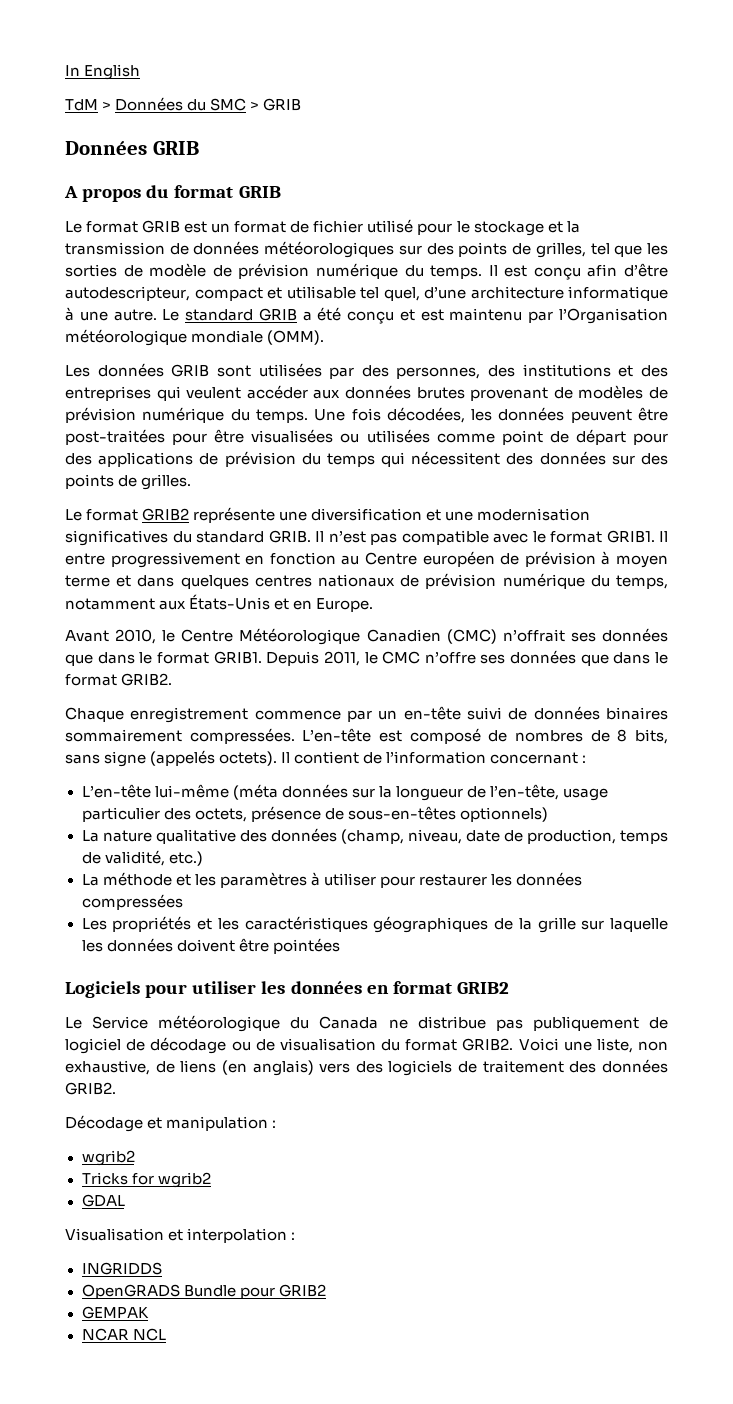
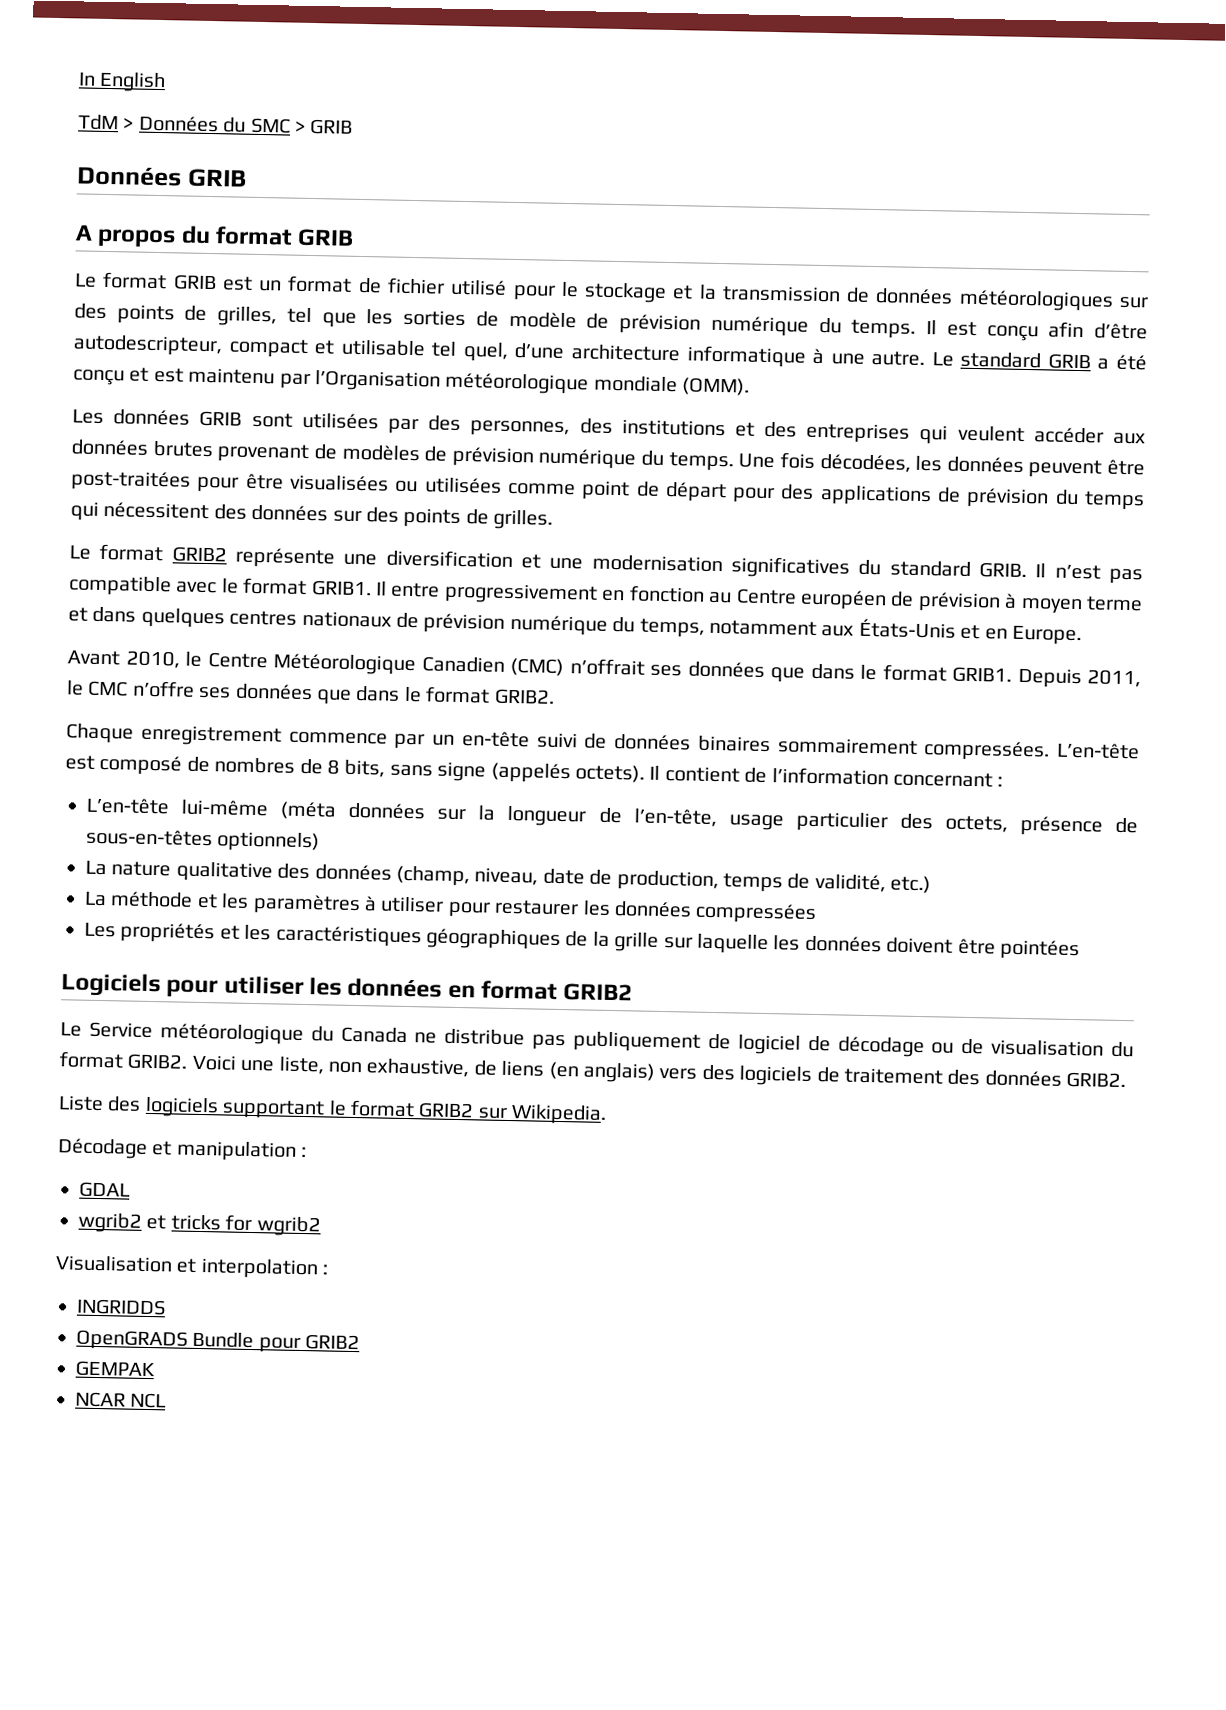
+ Liste des logiciels supportant le format GRIB2 sur Wikipedia.
  Décodage et manipulation :
- wgrib2
- Tricks for wgrib2
+ GDAL
+ wgrib2 et tricks for wgrib2
- GDAL

